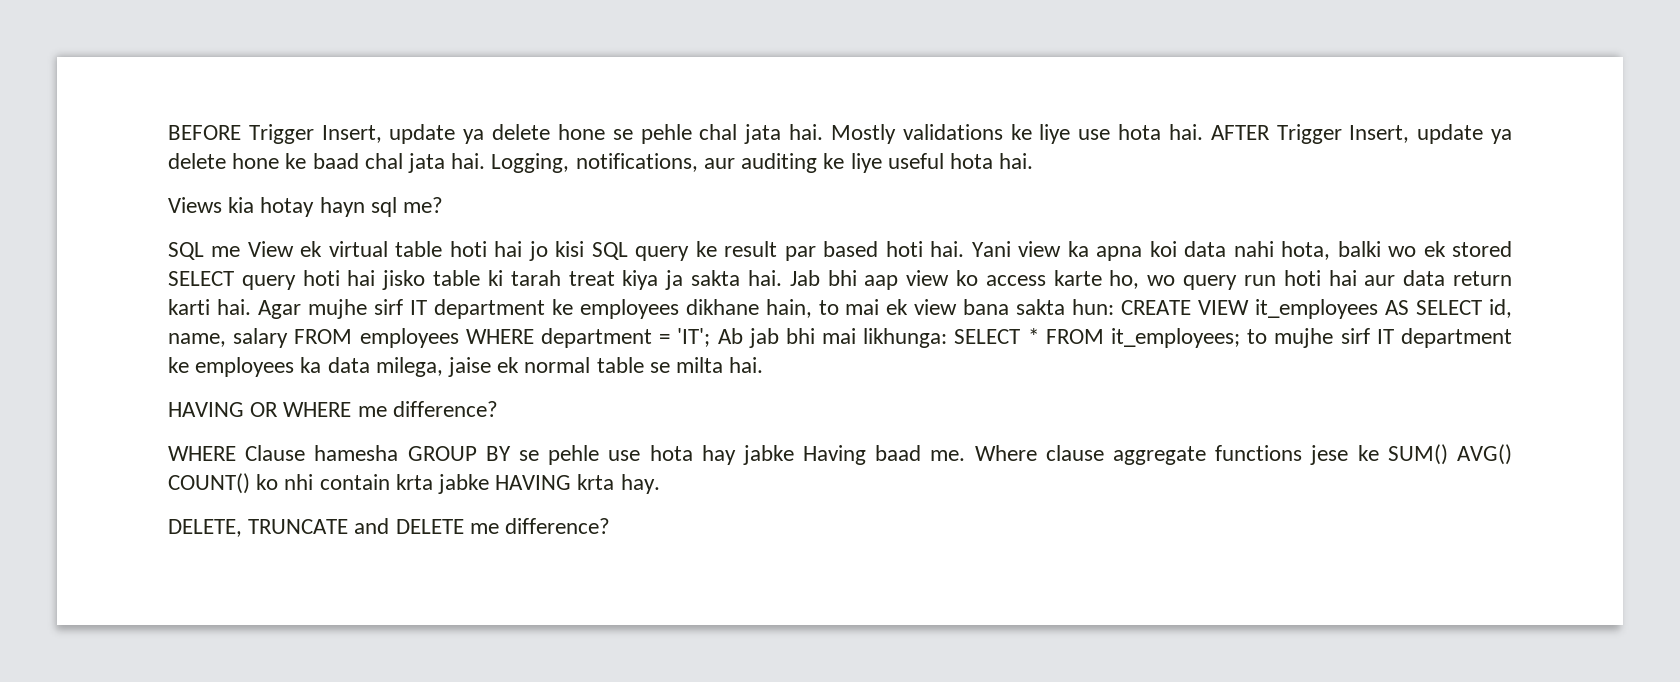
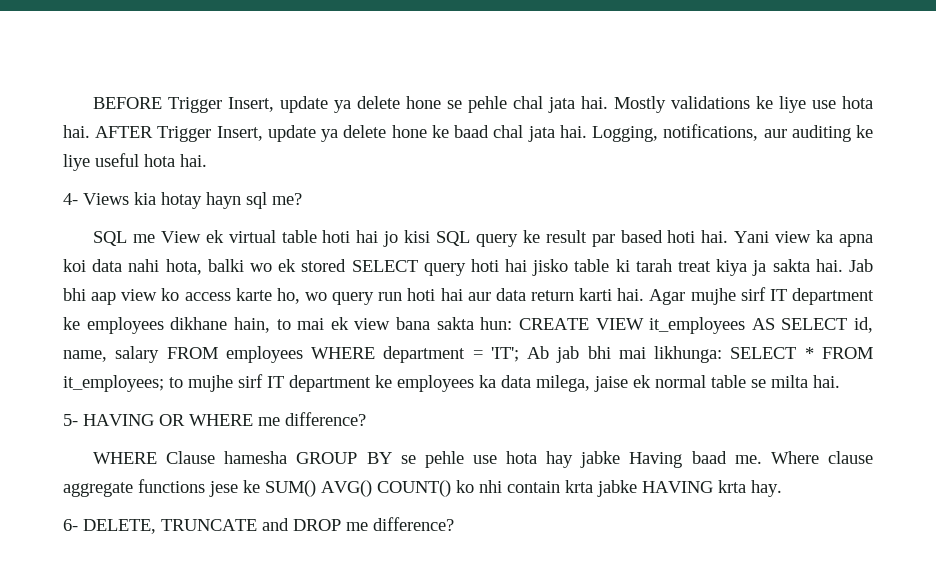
- Views kia hotay hayn sql me?
+ 4- Views kia hotay hayn sql me?
- HAVING OR WHERE me difference?
+ 5- HAVING OR WHERE me difference?
- DELETE, TRUNCATE and DELETE me difference?
+ 6- DELETE, TRUNCATE and DROP me difference?

